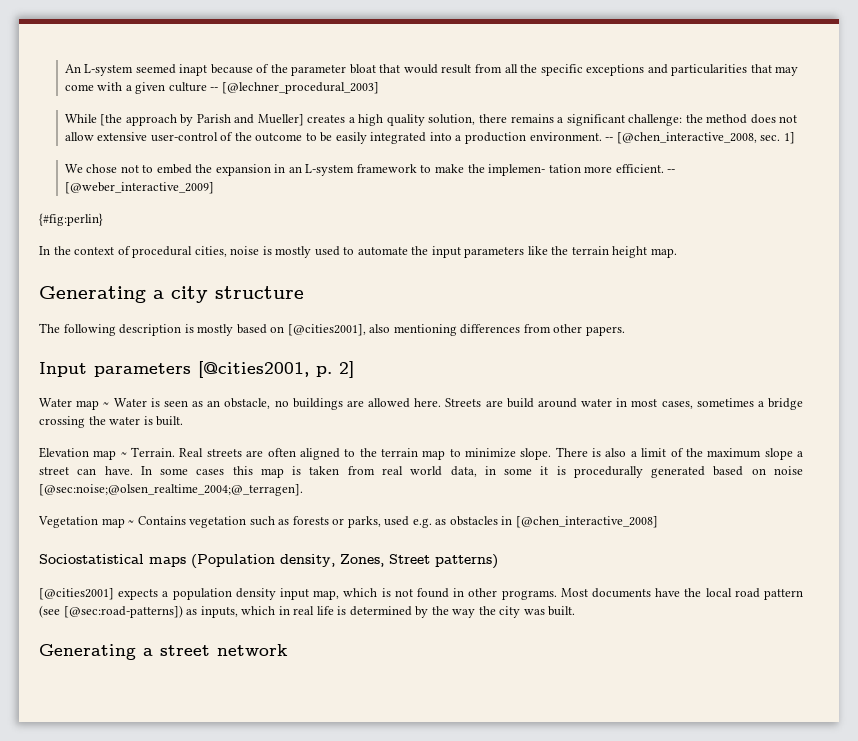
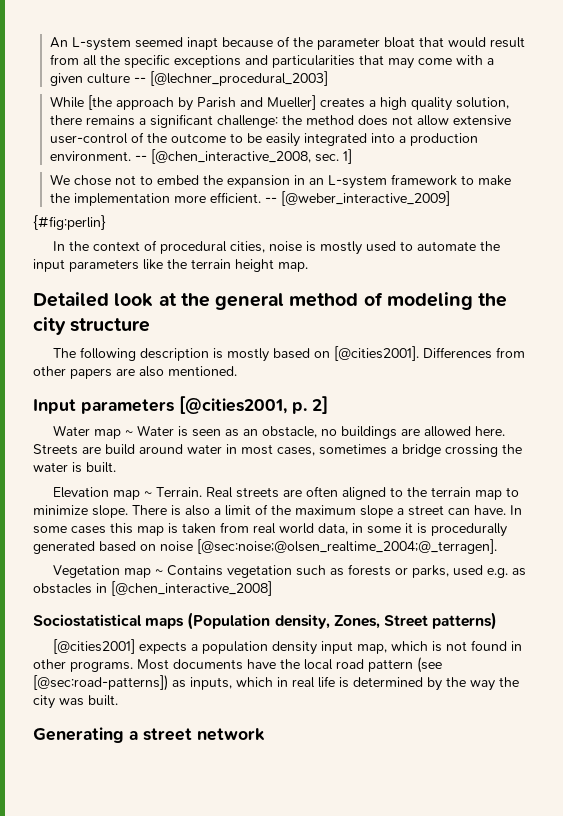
- We chose not to embed the expansion in an L-system framework to make the implemen- tation more efficient.
+ We chose not to embed the expansion in an L-system framework to make the implementation more efficient.
- Generating a city structure
+ Detailed look at the general method of modeling the city structure
- The following description is mostly based on [@cities2001], also mentioning differences from other papers.
+ The following description is mostly based on [@cities2001]. Differences from other papers are also mentioned.

